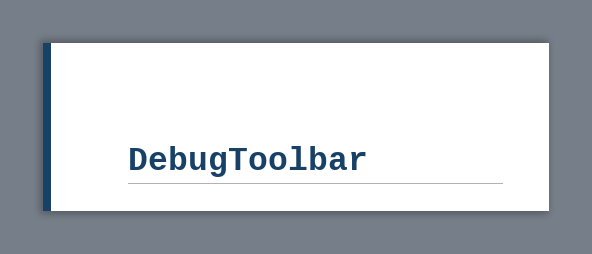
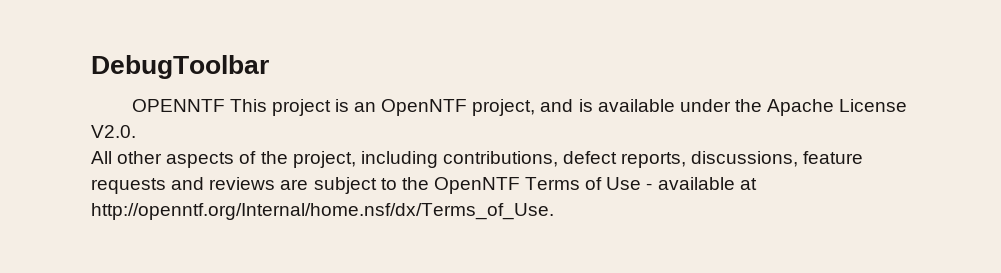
+ OPENNTF This project is an OpenNTF project, and is available under the Apache License V2.0.
+ All other aspects of the project, including contributions, defect reports, discussions, feature requests and reviews are subject to the OpenNTF Terms of Use - available at http://openntf.org/Internal/home.nsf/dx/Terms_of_Use.

